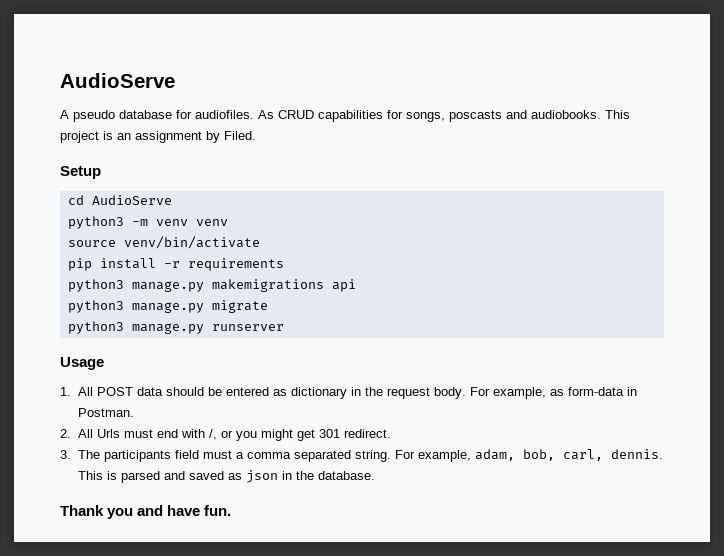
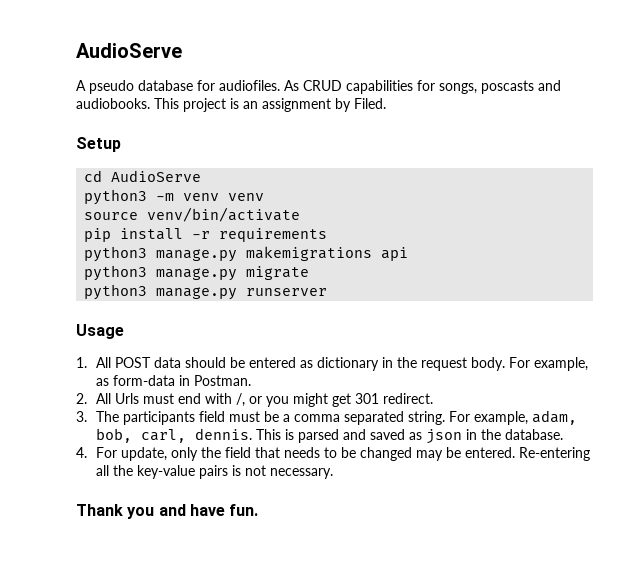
- 3. The participants field must a comma separated string.
+ 3. The participants field must be a comma separated string.
+ 4. For update, only the field that needs to be changed may be entered. Re-entering all the key-value pairs is not necessary.

